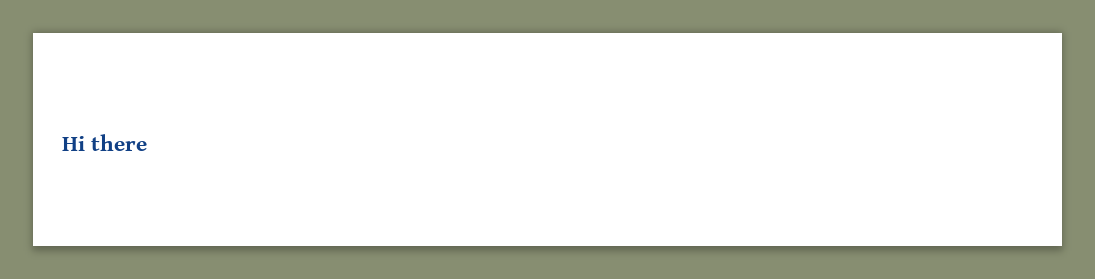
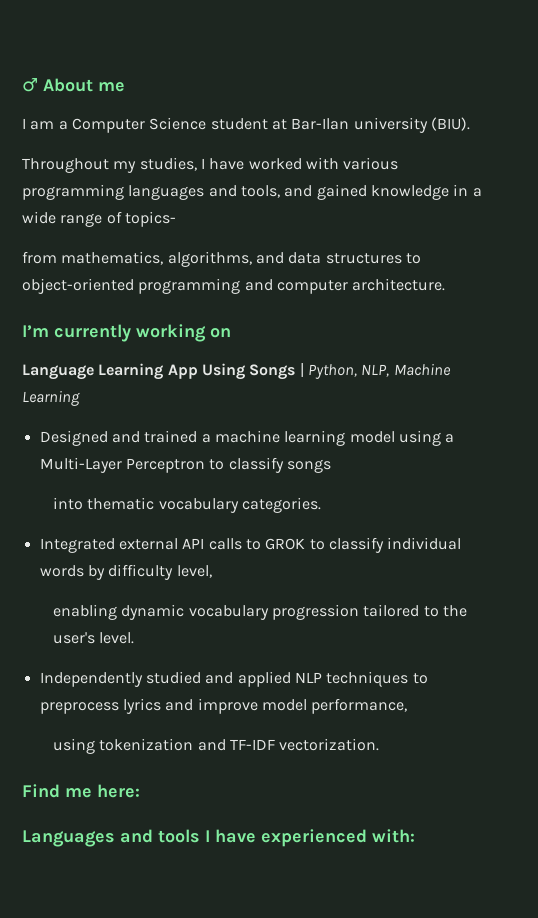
- Hi there
+ ♂ About me
+ I am a Computer Science student at Bar-Ilan university (BIU).
+ Throughout my studies, I have worked with various programming languages and tools, and gained knowledge in a wide range of topics-
+ from mathematics, algorithms, and data structures to object-oriented programming and computer architecture.
+ I’m currently working on
+ Language Learning App Using Songs | Python, NLP, Machine Learning
+ Designed and trained a machine learning model using a Multi-Layer Perceptron to classify songs
+ into thematic vocabulary categories.
+ Integrated external API calls to GROK to classify individual words by difficulty level,
+ enabling dynamic vocabulary progression tailored to the user's level.
+ Independently studied and applied NLP techniques to preprocess lyrics and improve model performance,
+ using tokenization and TF-IDF vectorization.
+ Find me here:
+ Languages and tools I have experienced with:

